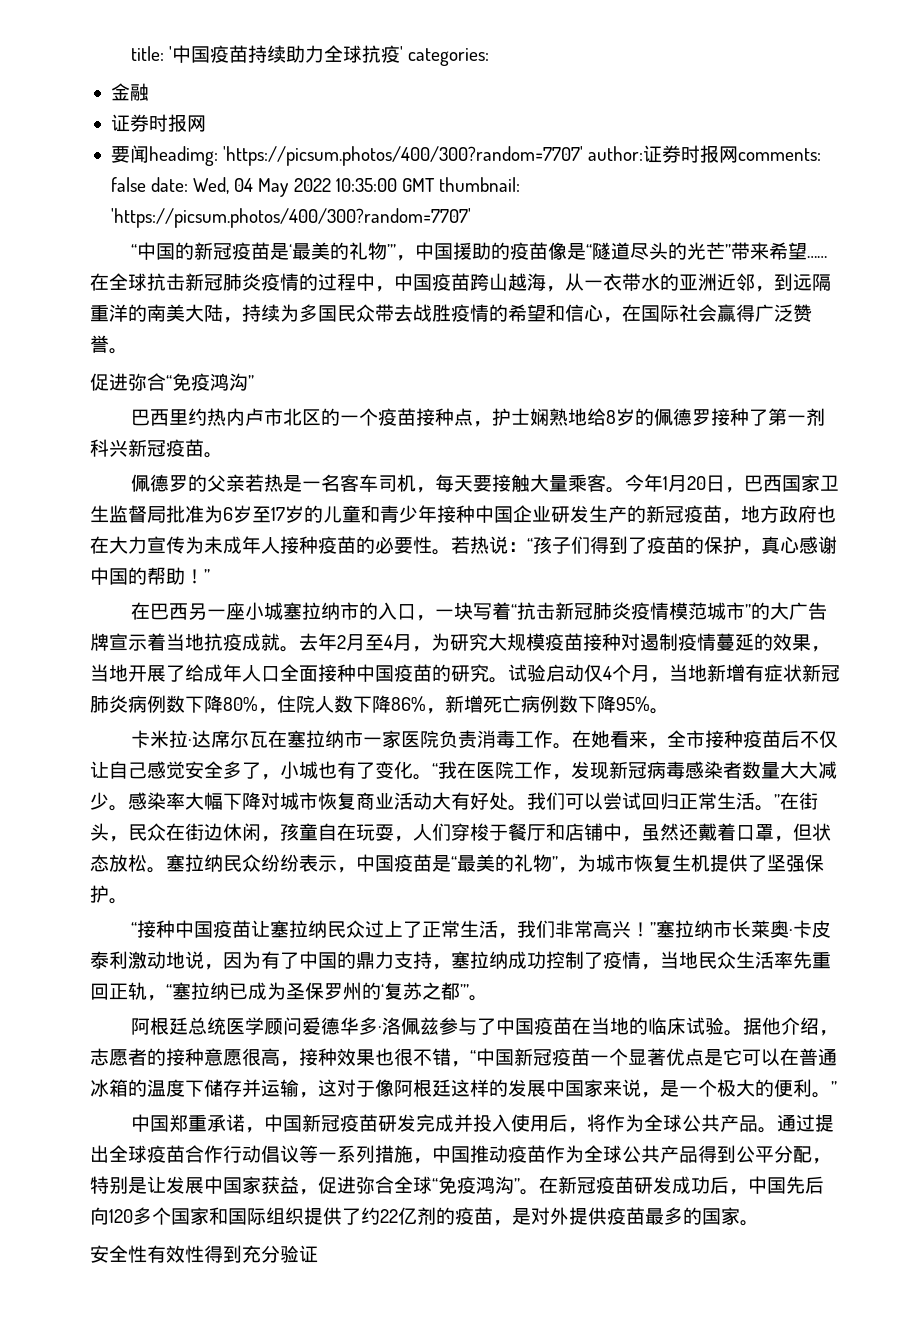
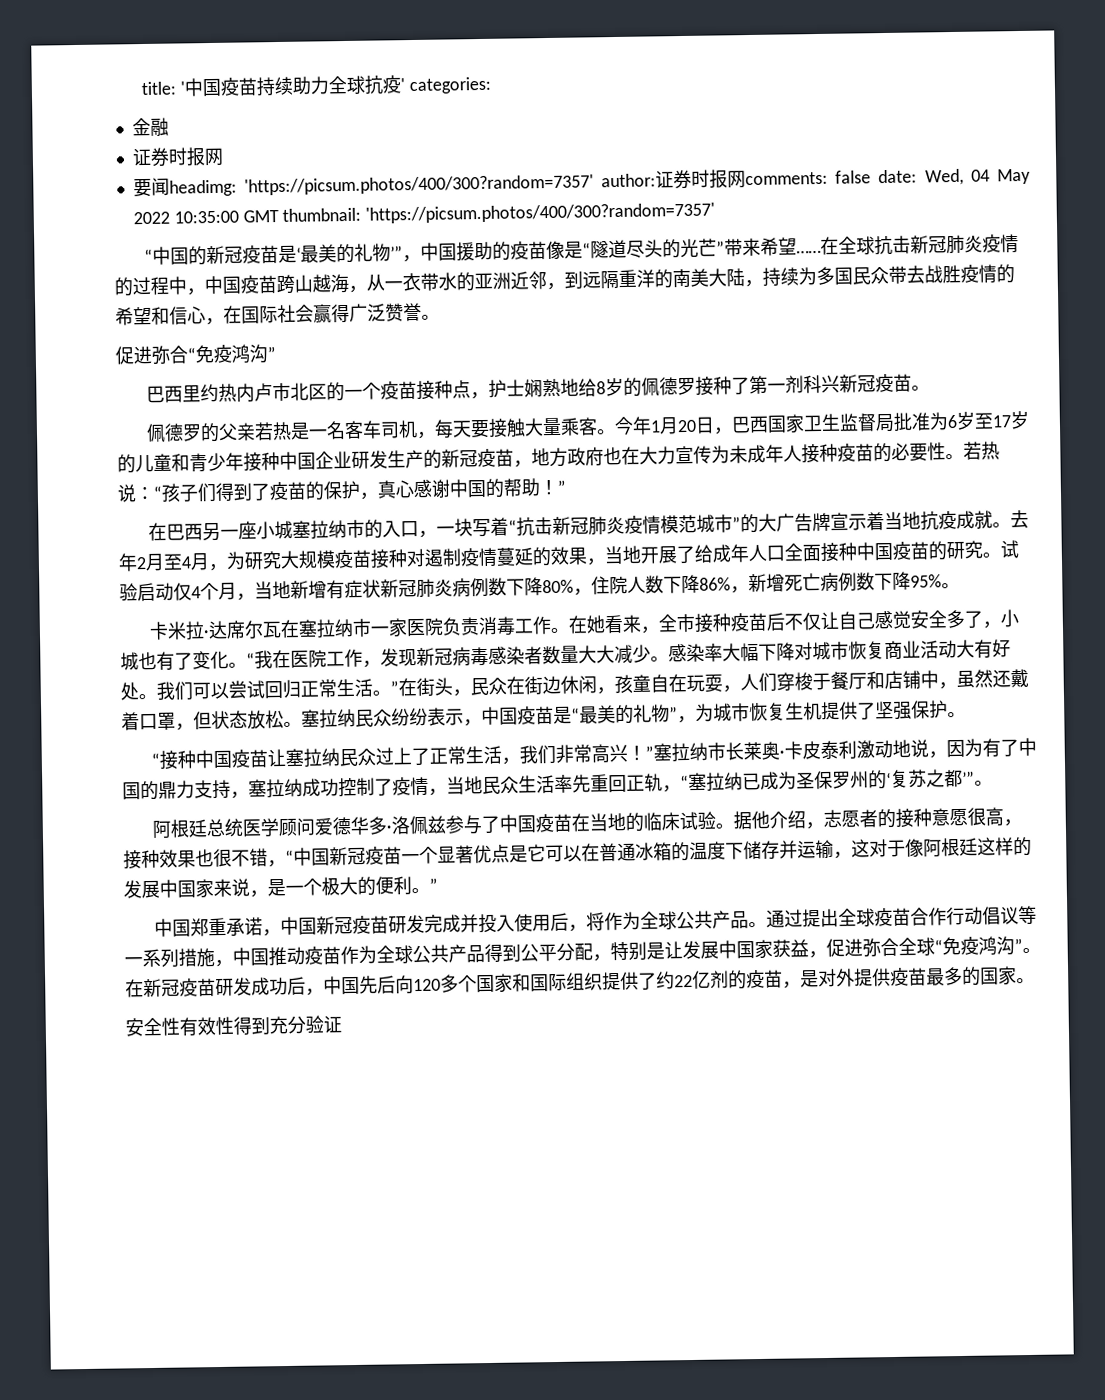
- 要闻headimg: 'https://picsum.photos/400/300?random=7707' author:证券时报网comments: false date: Wed, 04 May 2022 10:35:00 GMT thumbnail: 'https://picsum.photos/400/300?random=7707'
+ 要闻headimg: 'https://picsum.photos/400/300?random=7357' author:证券时报网comments: false date: Wed, 04 May 2022 10:35:00 GMT thumbnail: 'https://picsum.photos/400/300?random=7357'

